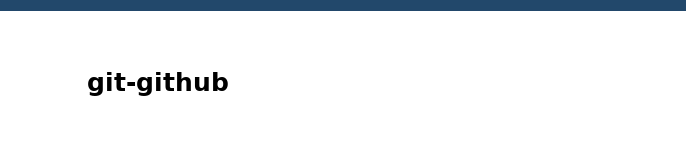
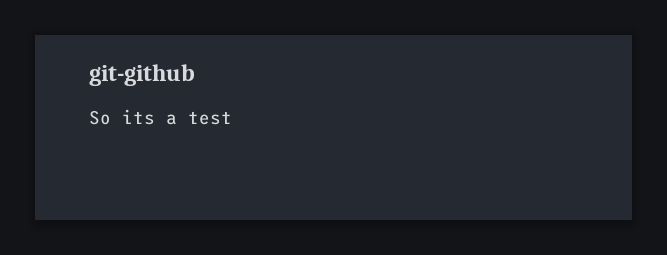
+ So its a test

